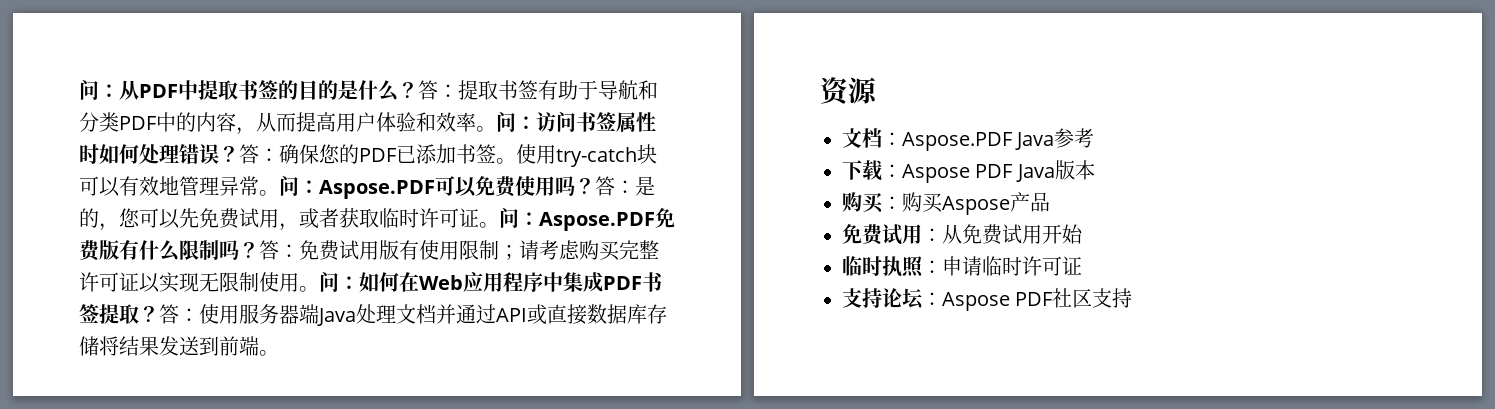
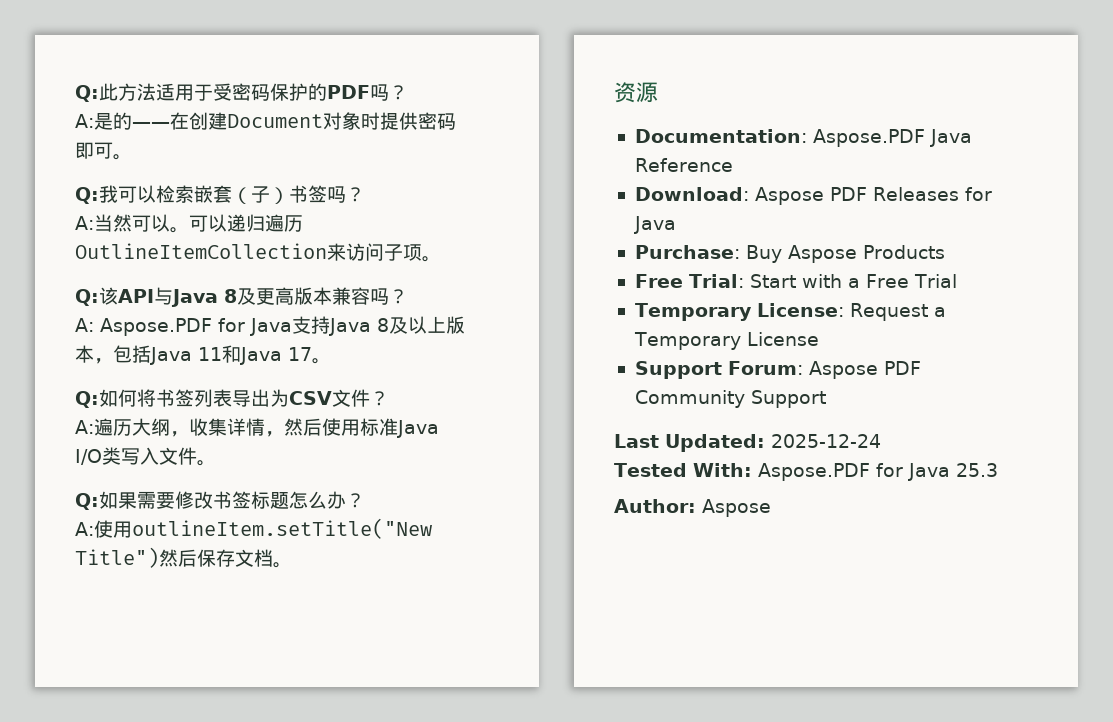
- 问：从PDF中提取书签的目的是什么？答：提取书签有助于导航和分类PDF中的内容，从而提高用户体验和效率。问：访问书签属性时如何处理错误？答：确保您的PDF已添加书签。使用try-catch块可以有效地管理异常。问：Aspose.PDF可以免费使用吗？答：是的，您可以先免费试用，或者获取临时许可证。问：Aspose.PDF免费版有什么限制吗？答：免费试用版有使用限制；请考虑购买完整许可证以实现无限制使用。问：如何在Web应用程序中集成PDF书签提取？答：使用服务器端Java处理文档并通过API或直接数据库存储将结果发送到前端。
+ Q:此方法适用于受密码保护的PDF吗？
+ A:是的——在创建Document对象时提供密码即可。
+ Q:我可以检索嵌套（子）书签吗？
+ A:当然可以。可以递归遍历OutlineItemCollection来访问子项。
+ Q:该API与Java 8及更高版本兼容吗？
+ A: Aspose.PDF for Java支持Java 8及以上版本，包括Java 11和Java 17。
+ Q:如何将书签列表导出为CSV文件？
+ A:遍历大纲，收集详情，然后使用标准Java I/O类写入文件。
+ Q:如果需要修改书签标题怎么办？
+ A:使用outlineItem.setTitle("New Title")然后保存文档。
- 文档：Aspose.PDF Java参考
- 下载：Aspose PDF Java版本
- 购买：购买Aspose产品
- 免费试用：从免费试用开始
- 临时执照：申请临时许可证
- 支持论坛：Aspose PDF社区支持
+ Documentation: Aspose.PDF Java Reference
+ Download: Aspose PDF Releases for Java
+ Purchase: Buy Aspose Products
+ Free Trial: Start with a Free Trial
+ Temporary License: Request a Temporary License
+ Support Forum: Aspose PDF Community Support
+ Last Updated: 2025-12-24
+ Tested With: Aspose.PDF for Java 25.3
+ Author: Aspose

